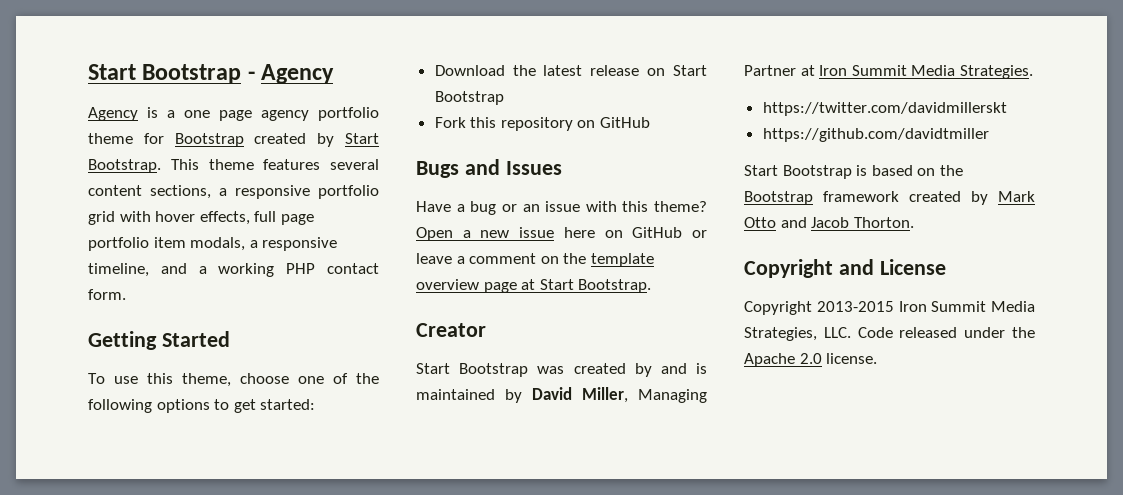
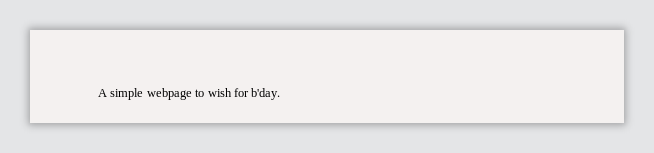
- Start Bootstrap - Agency
- Agency is a one page agency portfolio theme for Bootstrap created by Start Bootstrap. This theme features several content sections, a responsive portfolio grid with hover effects, full page portfolio item modals, a responsive timeline, and a working PHP contact form.
- Getting Started
- To use this theme, choose one of the following options to get started:
- Download the latest release on Start Bootstrap
- Fork this repository on GitHub
- Bugs and Issues
- Have a bug or an issue with this theme? Open a new issue here on GitHub or leave a comment on the template overview page at Start Bootstrap.
- Creator
- Start Bootstrap was created by and is maintained by David Miller, Managing Partner at Iron Summit Media Strategies.
- https://twitter.com/davidmillerskt
- https://github.com/davidtmiller
- Start Bootstrap is based on the Bootstrap framework created by Mark Otto and Jacob Thorton.
- Copyright and License
- Copyright 2013-2015 Iron Summit Media Strategies, LLC. Code released under the Apache 2.0 license.
+ A simple webpage to wish for b'day.

